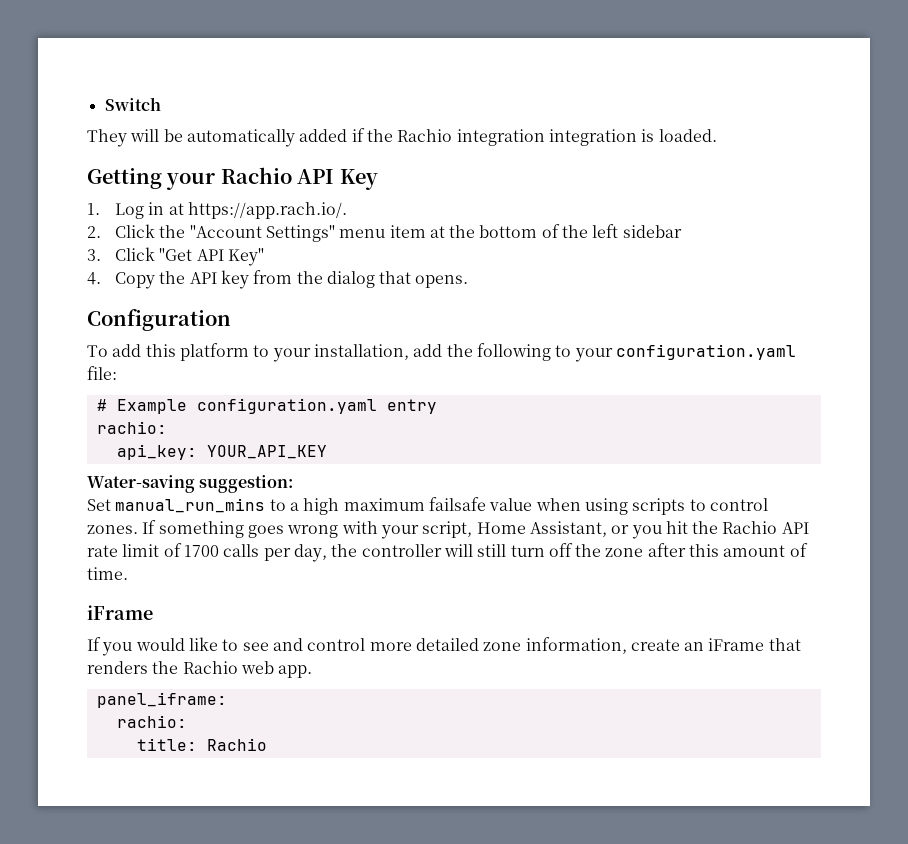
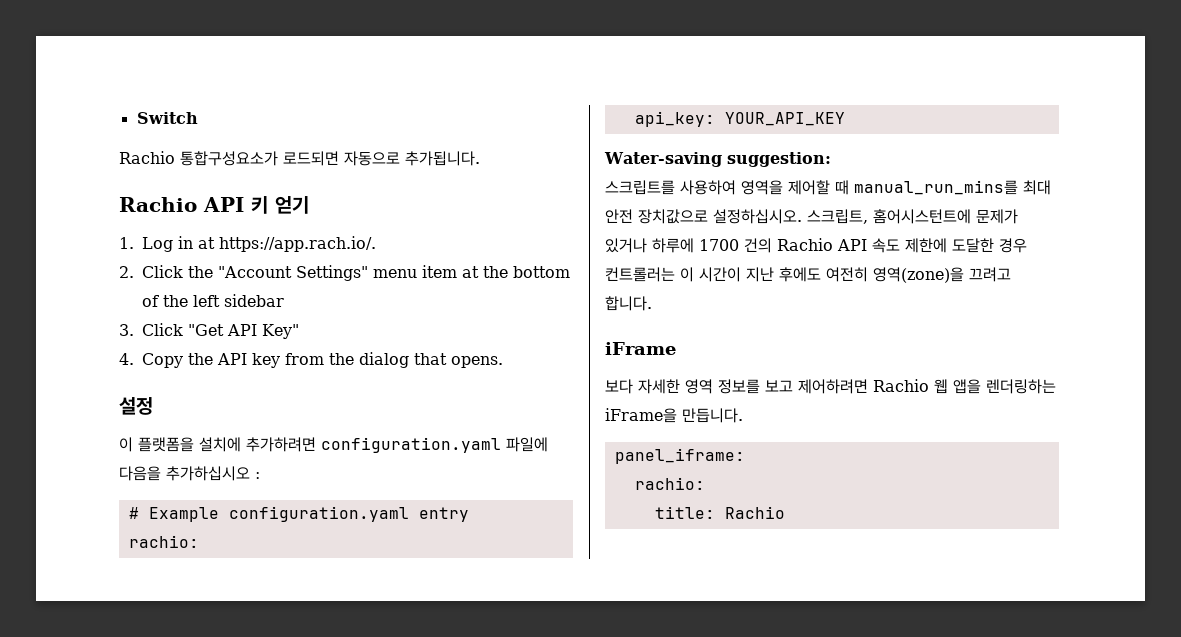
- They will be automatically added if the Rachio integration integration is loaded.
- Getting your Rachio API Key
+ Rachio 통합구성요소가 로드되면 자동으로 추가됩니다.
+ Rachio API 키 얻기
- Configuration
- To add this platform to your installation, add the following to your configuration.yaml file:
+ 설정
+ 이 플랫폼을 설치에 추가하려면 configuration.yaml 파일에 다음을 추가하십시오 :
- Set manual_run_mins to a high maximum failsafe value when using scripts to control zones. If something goes wrong with your script, Home Assistant, or you hit the Rachio API rate limit of 1700 calls per day, the controller will still turn off the zone after this amount of time.
+ 스크립트를 사용하여 영역을 제어할 때 manual_run_mins를 최대 안전 장치값으로 설정하십시오. 스크립트, 홈어시스턴트에 문제가 있거나 하루에 1700 건의 Rachio API 속도 제한에 도달한 경우 컨트롤러는 이 시간이 지난 후에도 여전히 영역(zone)을 끄려고 합니다.
  iFrame
- If you would like to see and control more detailed zone information, create an iFrame that renders the Rachio web app.
+ 보다 자세한 영역 정보를 보고 제어하려면 Rachio 웹 앱을 렌더링하는 iFrame을 만듭니다.

